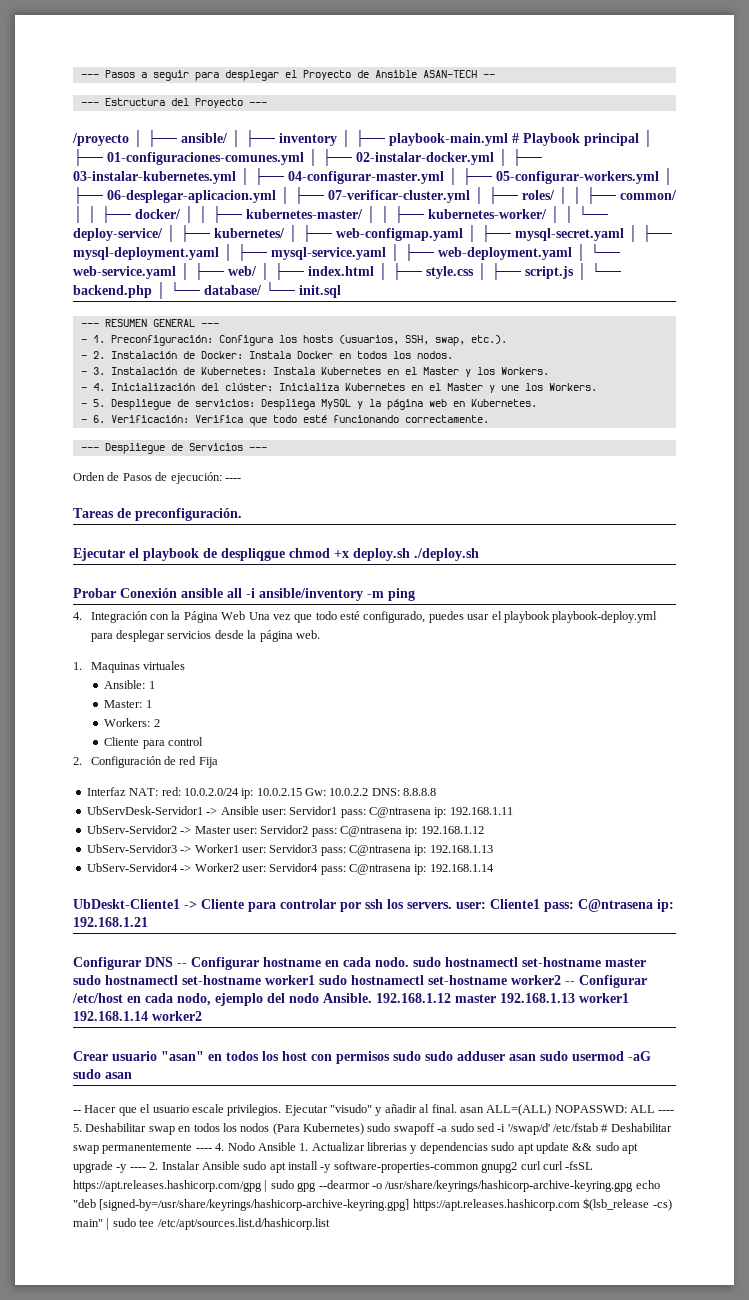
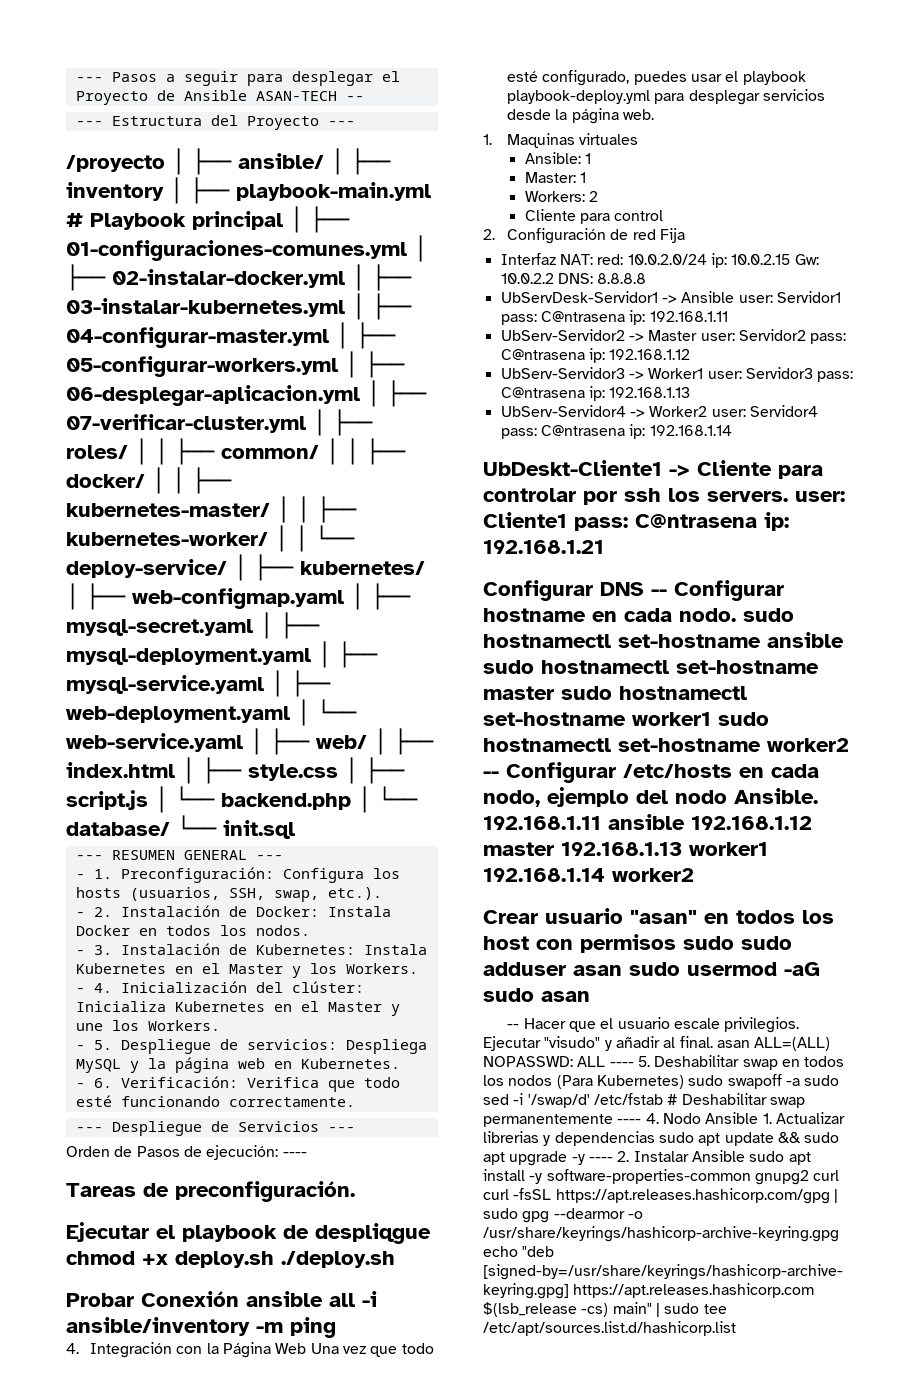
- Configurar DNS -- Configurar hostname en cada nodo. sudo hostnamectl set-hostname master sudo hostnamectl set-hostname worker1 sudo hostnamectl set-hostname worker2 -- Configurar /etc/host en cada nodo, ejemplo del nodo Ansible.
+ Configurar DNS -- Configurar hostname en cada nodo. sudo hostnamectl set-hostname ansible sudo hostnamectl set-hostname master sudo hostnamectl set-hostname worker1 sudo hostnamectl set-hostname worker2 -- Configurar /etc/hosts en cada nodo, ejemplo del nodo Ansible.
- 192.168.1.12 master 192.168.1.13 worker1 192.168.1.14 worker2
+ 192.168.1.11 ansible 192.168.1.12 master 192.168.1.13 worker1 192.168.1.14 worker2

